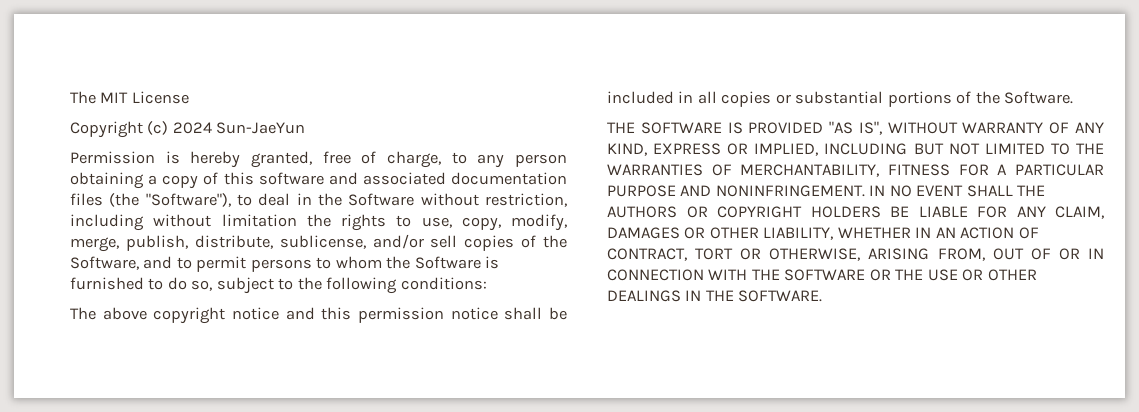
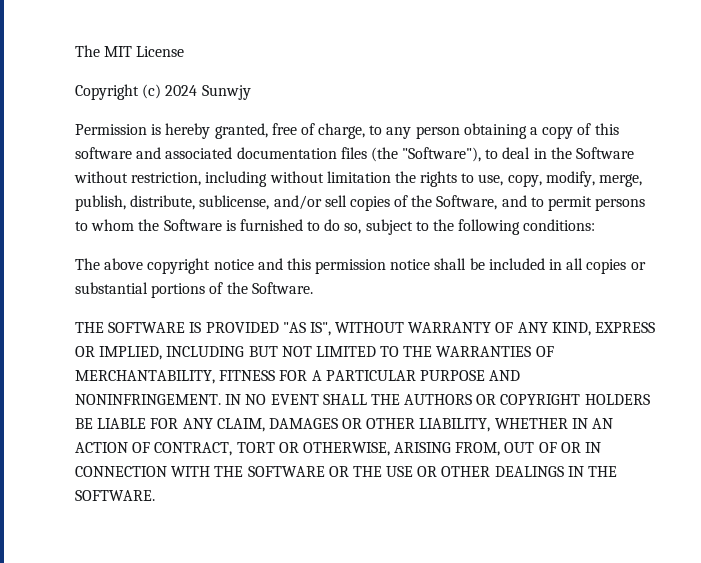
- Copyright (c) 2024 Sun-JaeYun
+ Copyright (c) 2024 Sunwjy

